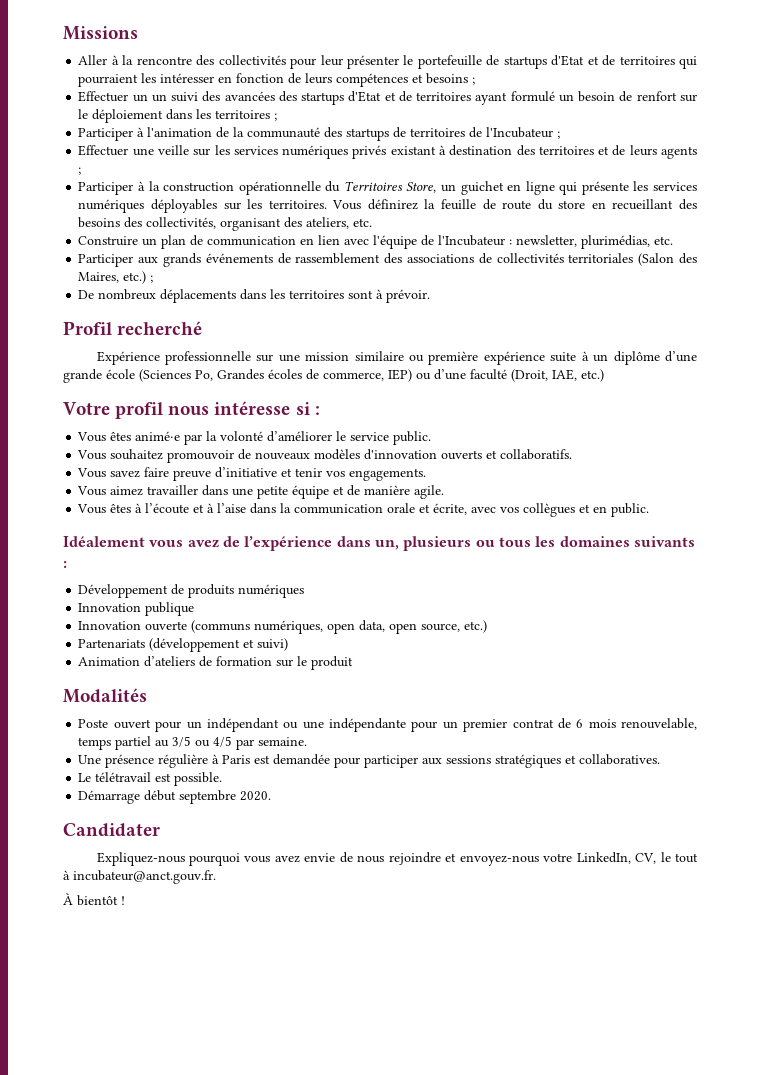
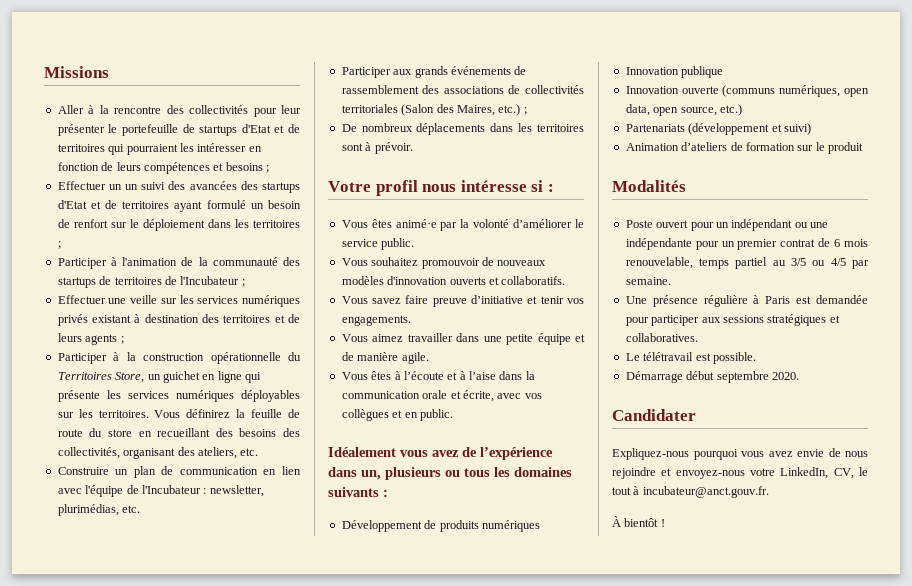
- Profil recherché
- Expérience professionnelle sur une mission similaire ou première expérience suite à un diplôme d’une grande école (Sciences Po, Grandes écoles de commerce, IEP) ou d’une faculté (Droit, IAE, etc.)

